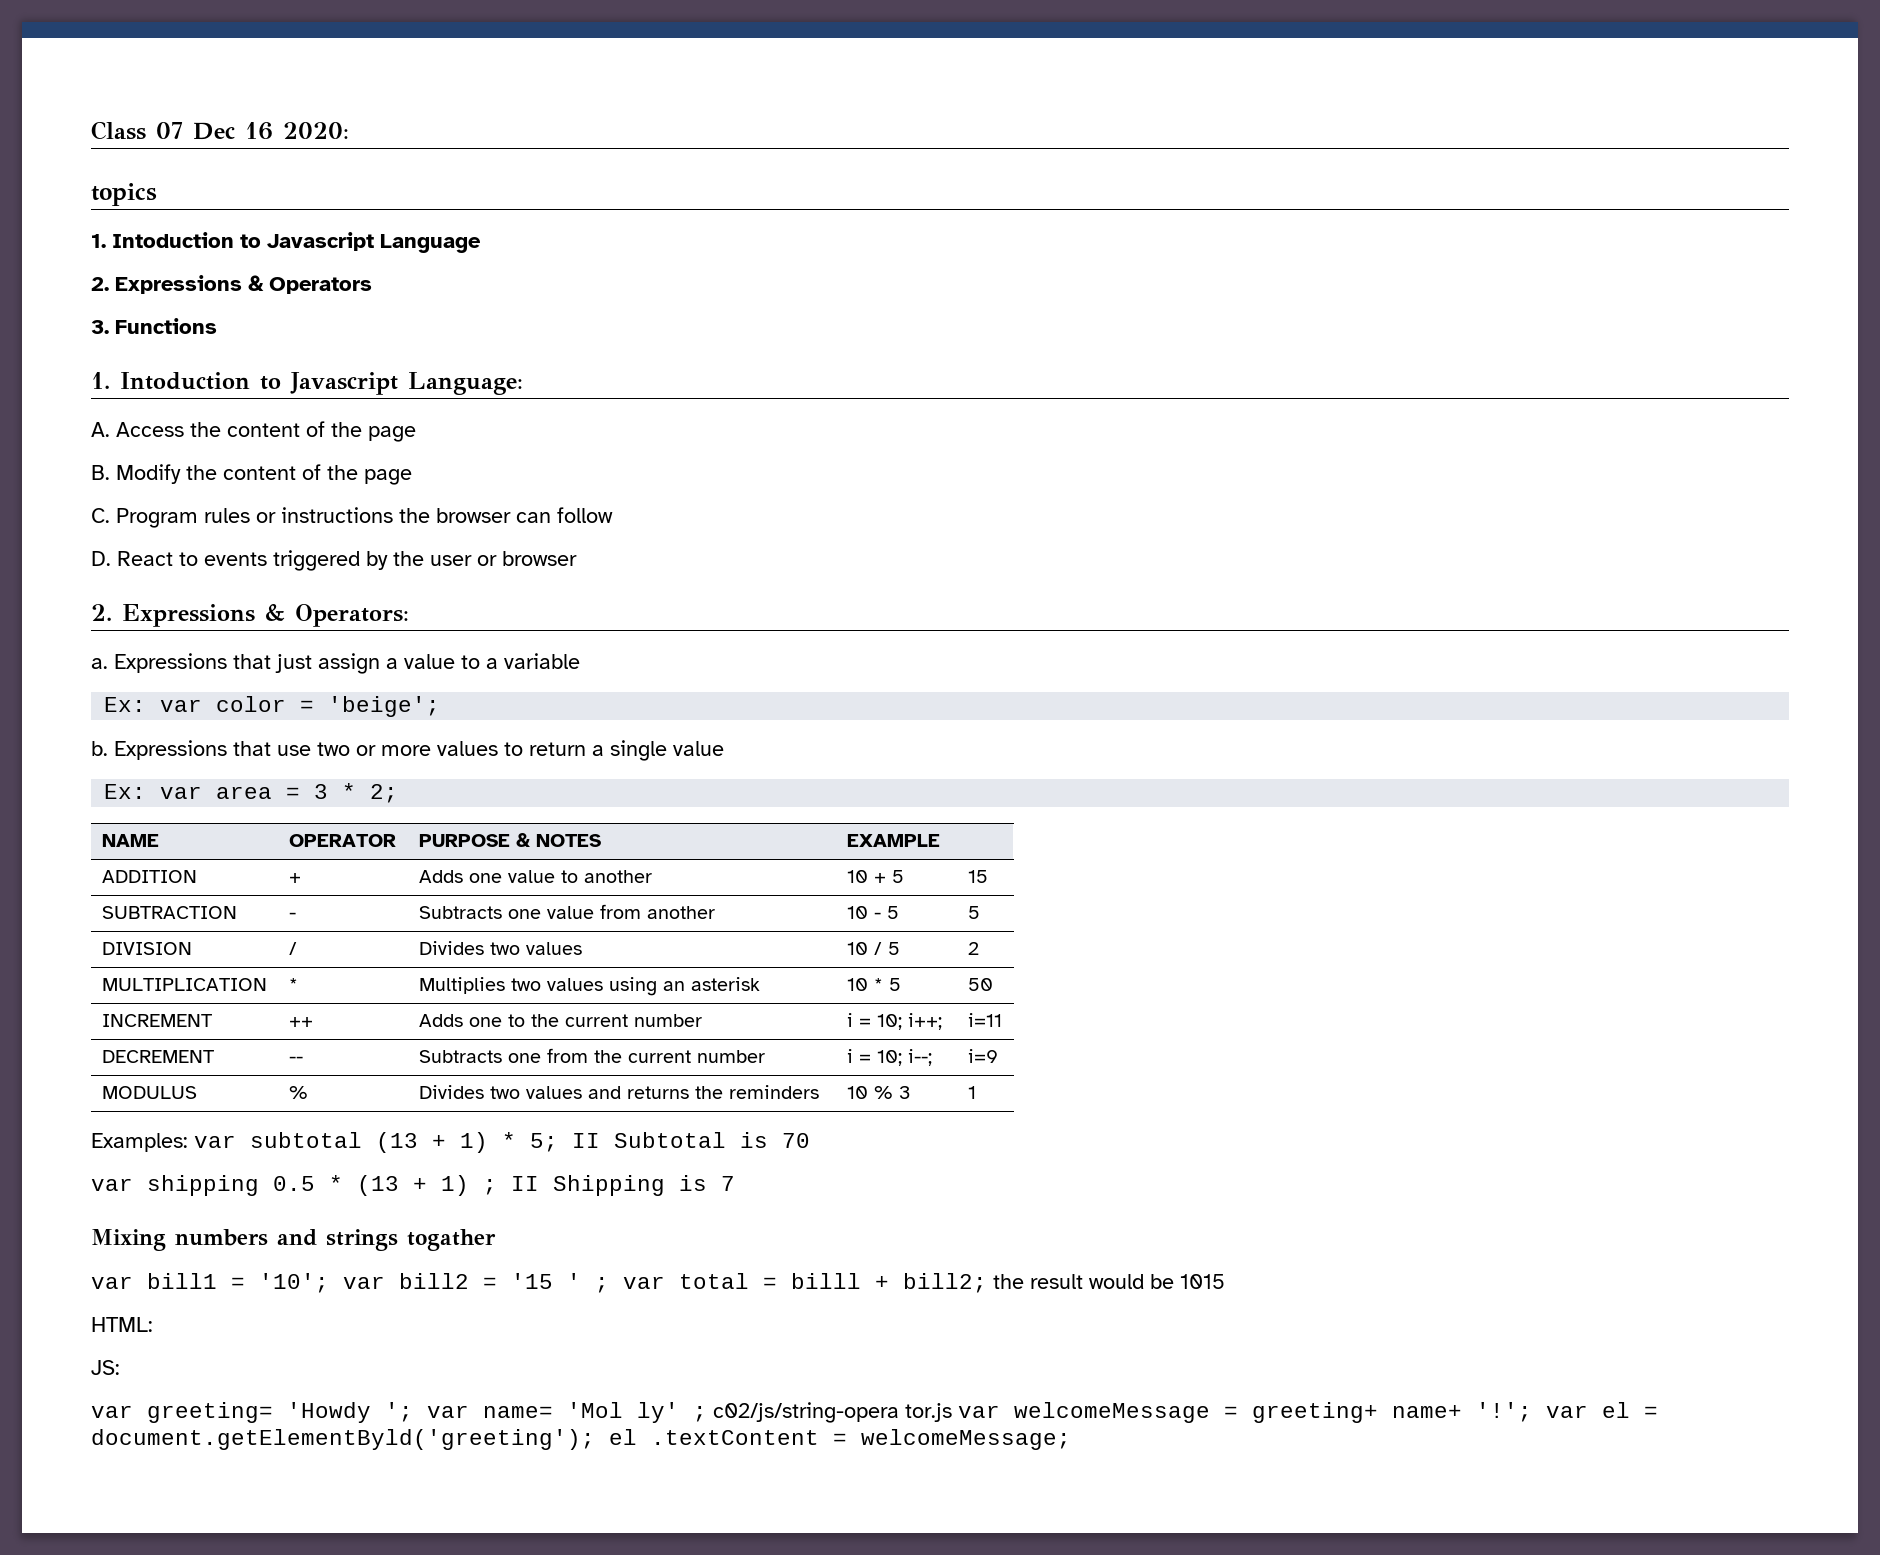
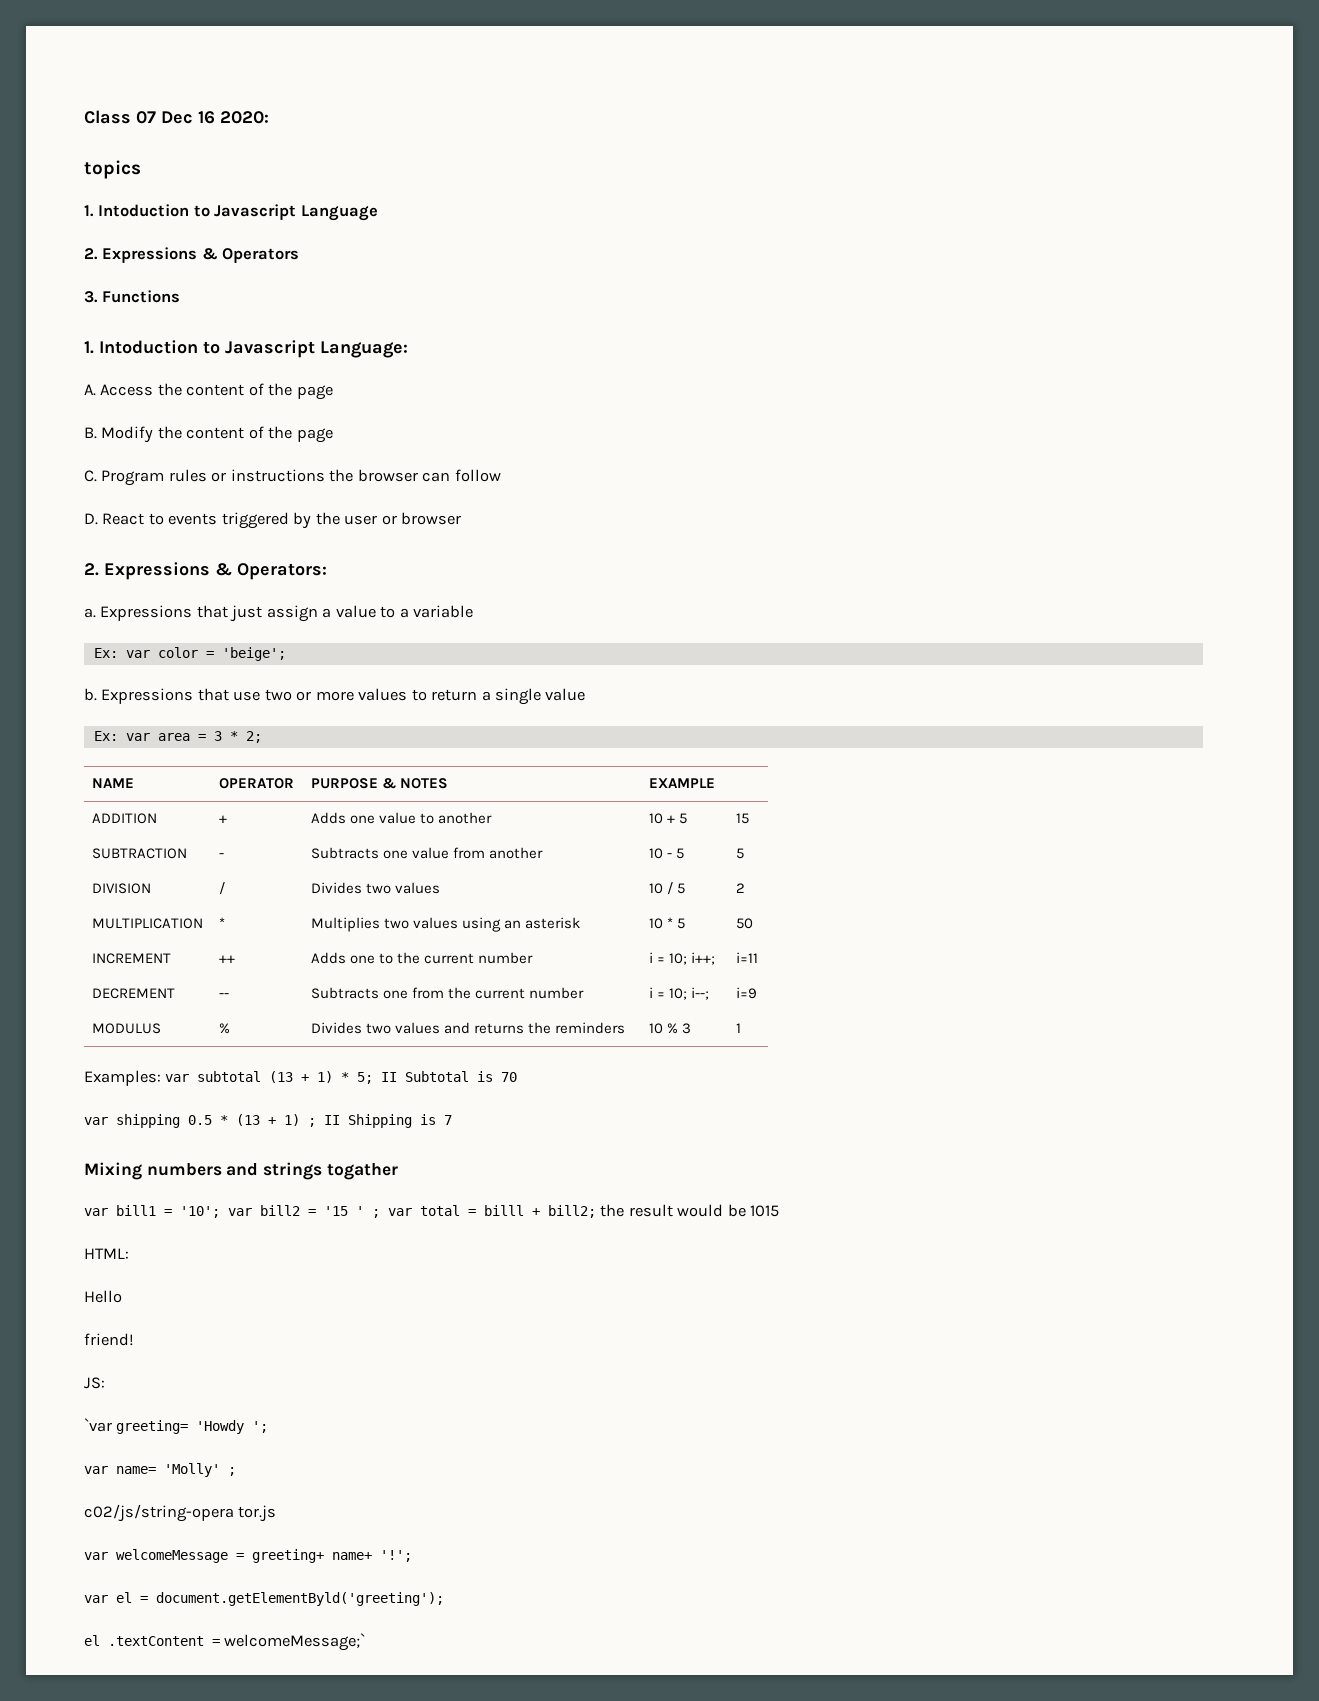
+ Hello
+ friend!
- var greeting= 'Howdy '; var name= 'Mol ly' ; c02/js/string-opera tor.js var welcomeMessage = greeting+ name+ '!'; var el = document.getElementByld('greeting'); el .textContent = welcomeMessage;
+ `var greeting= 'Howdy ';
+ var name= 'Molly' ;
+ c02/js/string-opera tor.js
+ var welcomeMessage = greeting+ name+ '!';
+ var el = document.getElementByld('greeting');
+ el .textContent = welcomeMessage;`

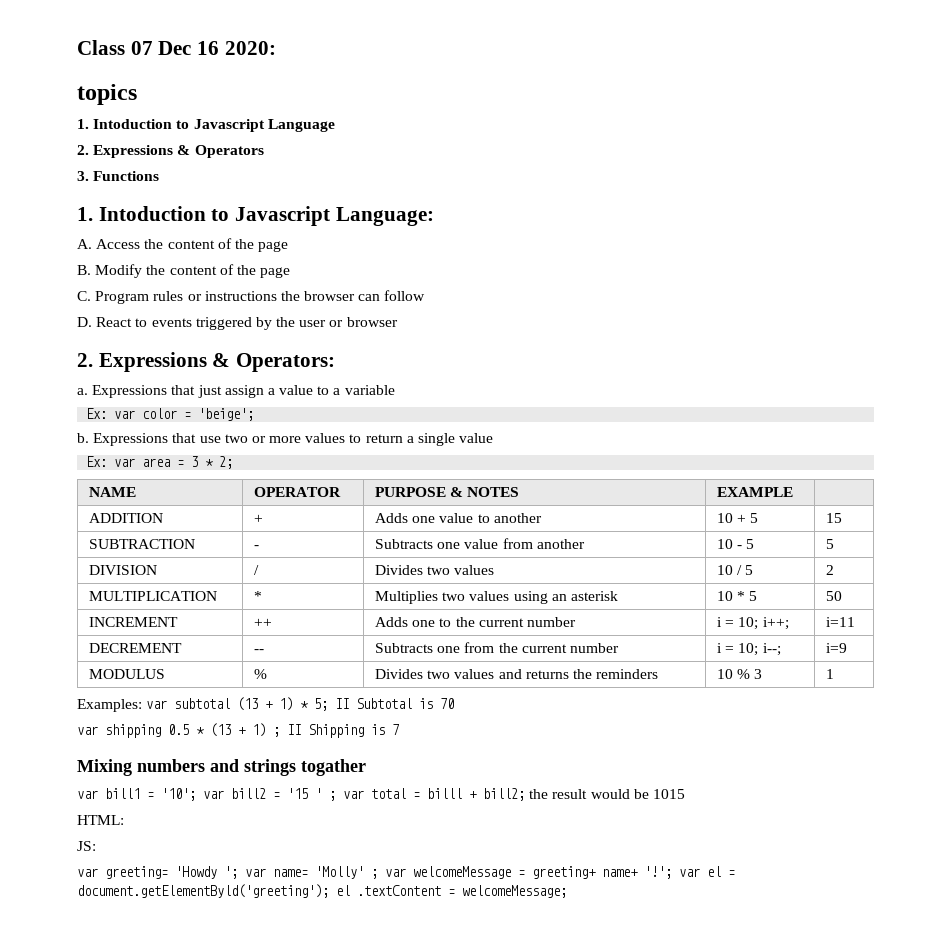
- Hello
- friend!
- `var greeting= 'Howdy ';
- var name= 'Molly' ;
- c02/js/string-opera tor.js
- var welcomeMessage = greeting+ name+ '!';
- var el = document.getElementByld('greeting');
- el .textContent = welcomeMessage;`
+ var greeting= 'Howdy '; var name= 'Molly' ; var welcomeMessage = greeting+ name+ '!'; var el = document.getElementByld('greeting'); el .textContent = welcomeMessage;

